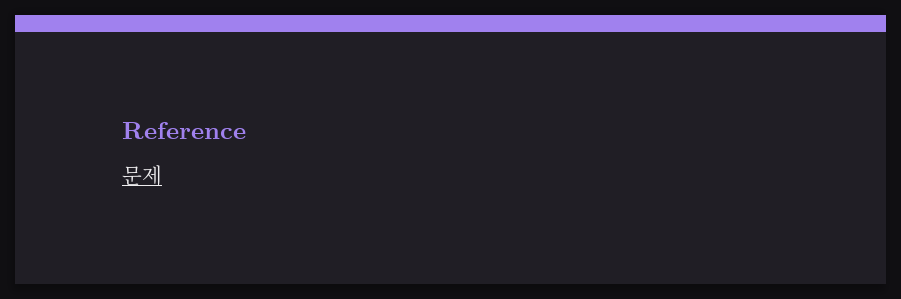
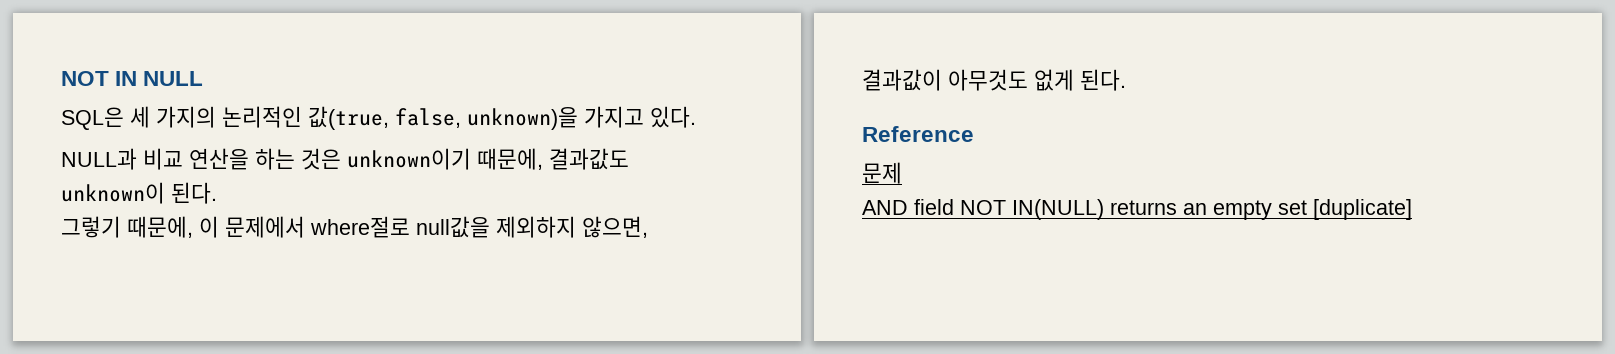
+ NOT IN NULL
+ SQL은 세 가지의 논리적인 값(true, false, unknown)을 가지고 있다.
+ NULL과 비교 연산을 하는 것은 unknown이기 때문에, 결과값도 unknown이 된다.
+ 그렇기 때문에, 이 문제에서 where절로 null값을 제외하지 않으면, 결과값이 아무것도 없게 된다.
  Reference
  문제
+ AND field NOT IN(NULL) returns an empty set [duplicate]

